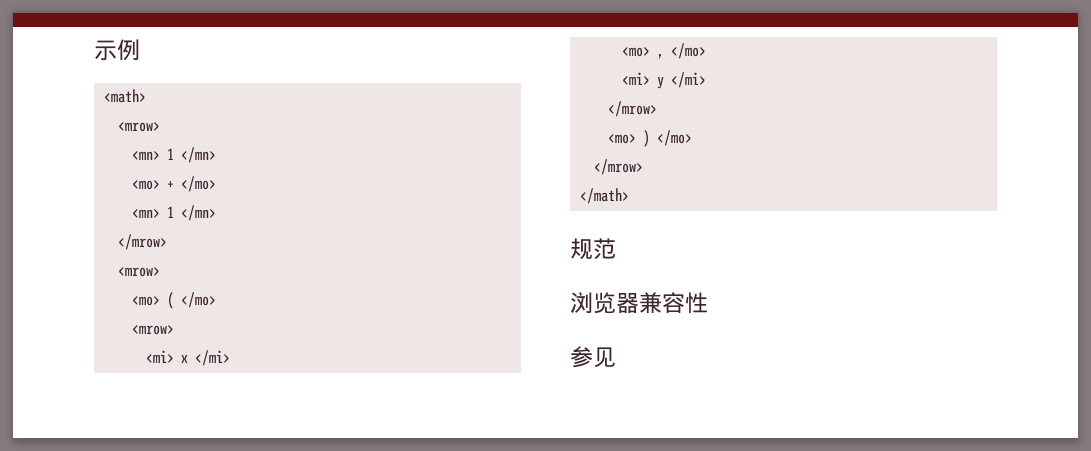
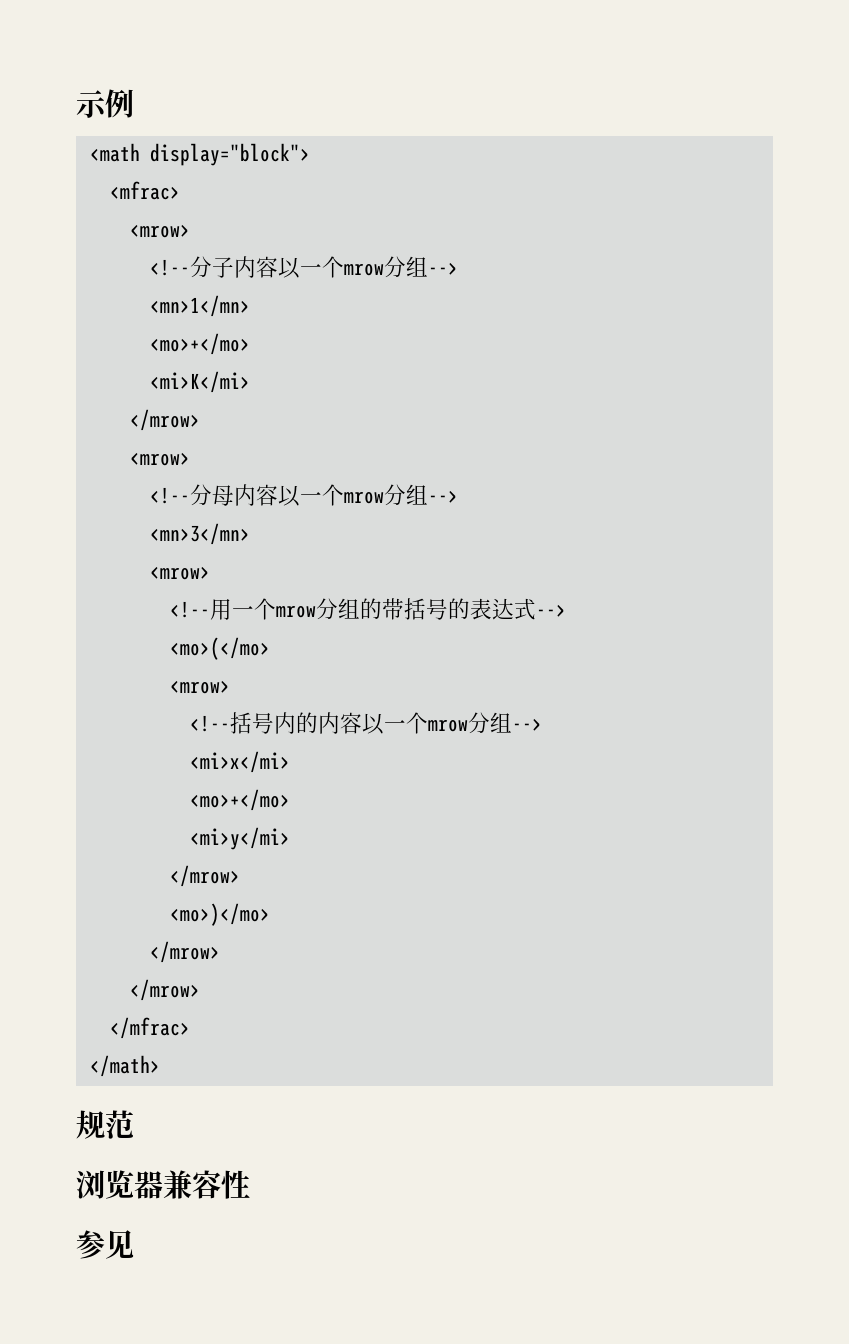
- <math>
+ <math display="block">
+ <mfrac>
  <mrow>
- <mn> 1 </mn>
- <mo> + </mo>
- <mn> 1 </mn>
+ <!--分子内容以一个mrow分组-->
+ <mn>1</mn>
+ <mo>+</mo>
+ <mi>K</mi>
  </mrow>
  <mrow>
- <mo> ( </mo>
+ <!--分母内容以一个mrow分组-->
+ <mn>3</mn>
  <mrow>
- <mi> x </mi>
- <mo> , </mo>
- <mi> y </mi>
+ <!--用一个mrow分组的带括号的表达式-->
+ <mo>(</mo>
+ <mrow>
+ <!--括号内的内容以一个mrow分组-->
+ <mi>x</mi>
+ <mo>+</mo>
+ <mi>y</mi>
  </mrow>
- <mo> ) </mo>
+ <mo>)</mo>
  </mrow>
+ </mrow>
+ </mfrac>

